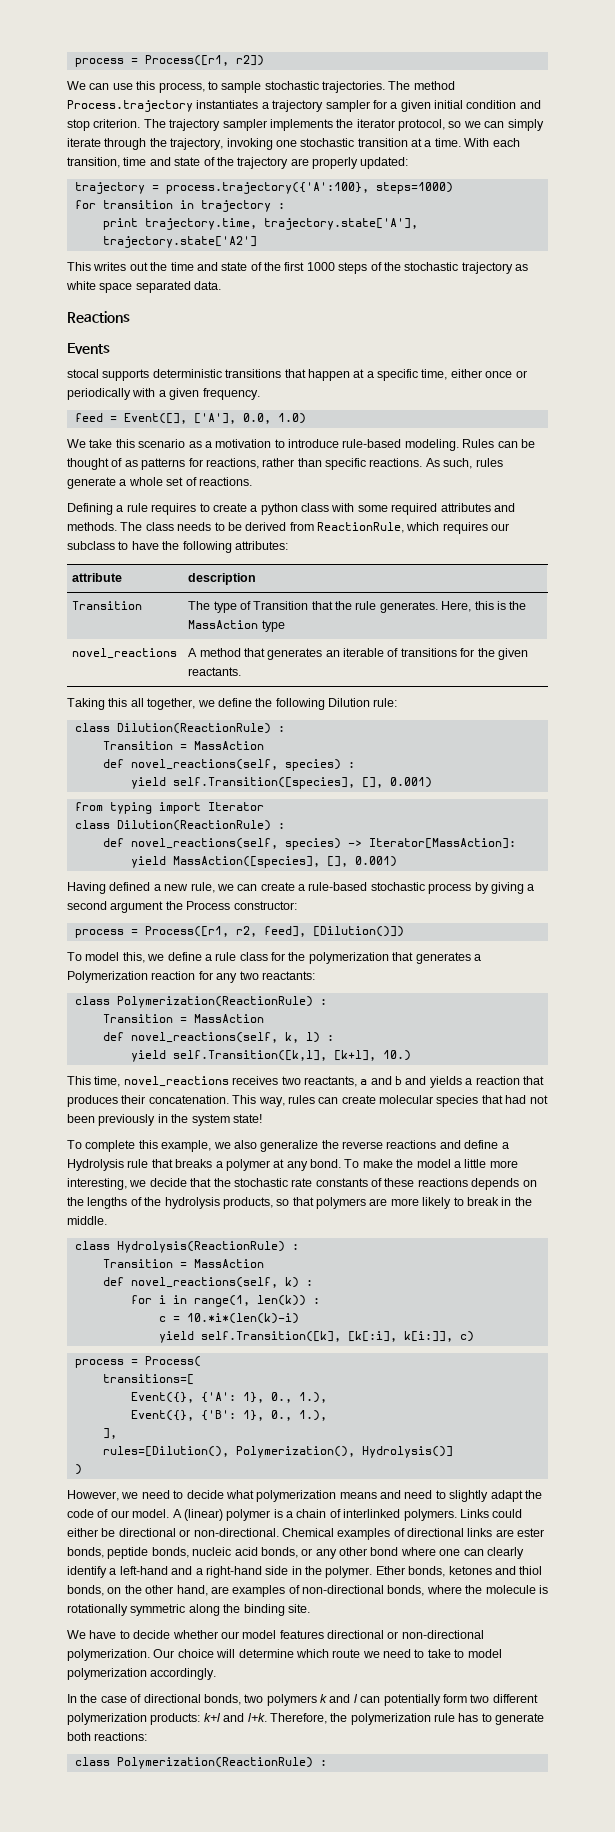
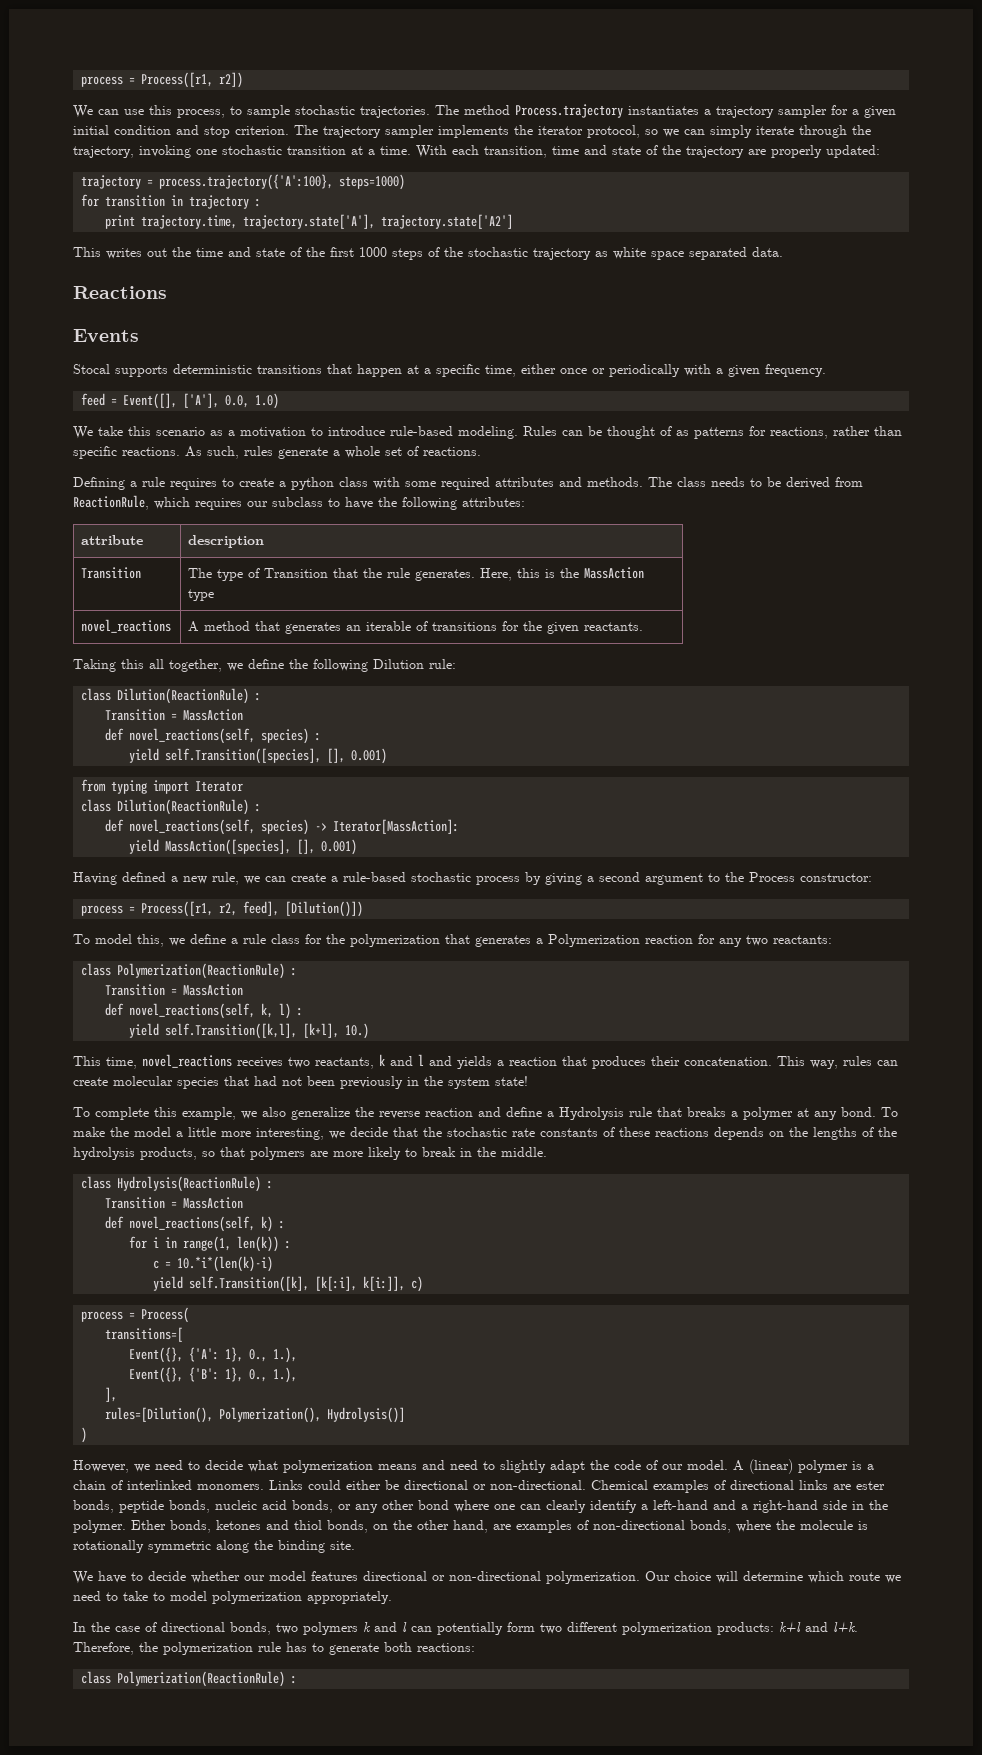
- stocal supports deterministic transitions that happen at a specific time, either once or periodically with a given frequency.
+ Stocal supports deterministic transitions that happen at a specific time, either once or periodically with a given frequency.
- Having defined a new rule, we can create a rule-based stochastic process by giving a second argument the Process constructor:
+ Having defined a new rule, we can create a rule-based stochastic process by giving a second argument to the Process constructor:
- This time, novel_reactions receives two reactants, a and b and yields a reaction that produces their concatenation.
+ This time, novel_reactions receives two reactants, k and l and yields a reaction that produces their concatenation.
- To complete this example, we also generalize the reverse reactions and define a Hydrolysis rule that breaks a polymer at any bond.
+ To complete this example, we also generalize the reverse reaction and define a Hydrolysis rule that breaks a polymer at any bond.
- A (linear) polymer is a chain of interlinked polymers.
+ A (linear) polymer is a chain of interlinked monomers.
- Our choice will determine which route we need to take to model polymerization accordingly.
+ Our choice will determine which route we need to take to model polymerization appropriately.

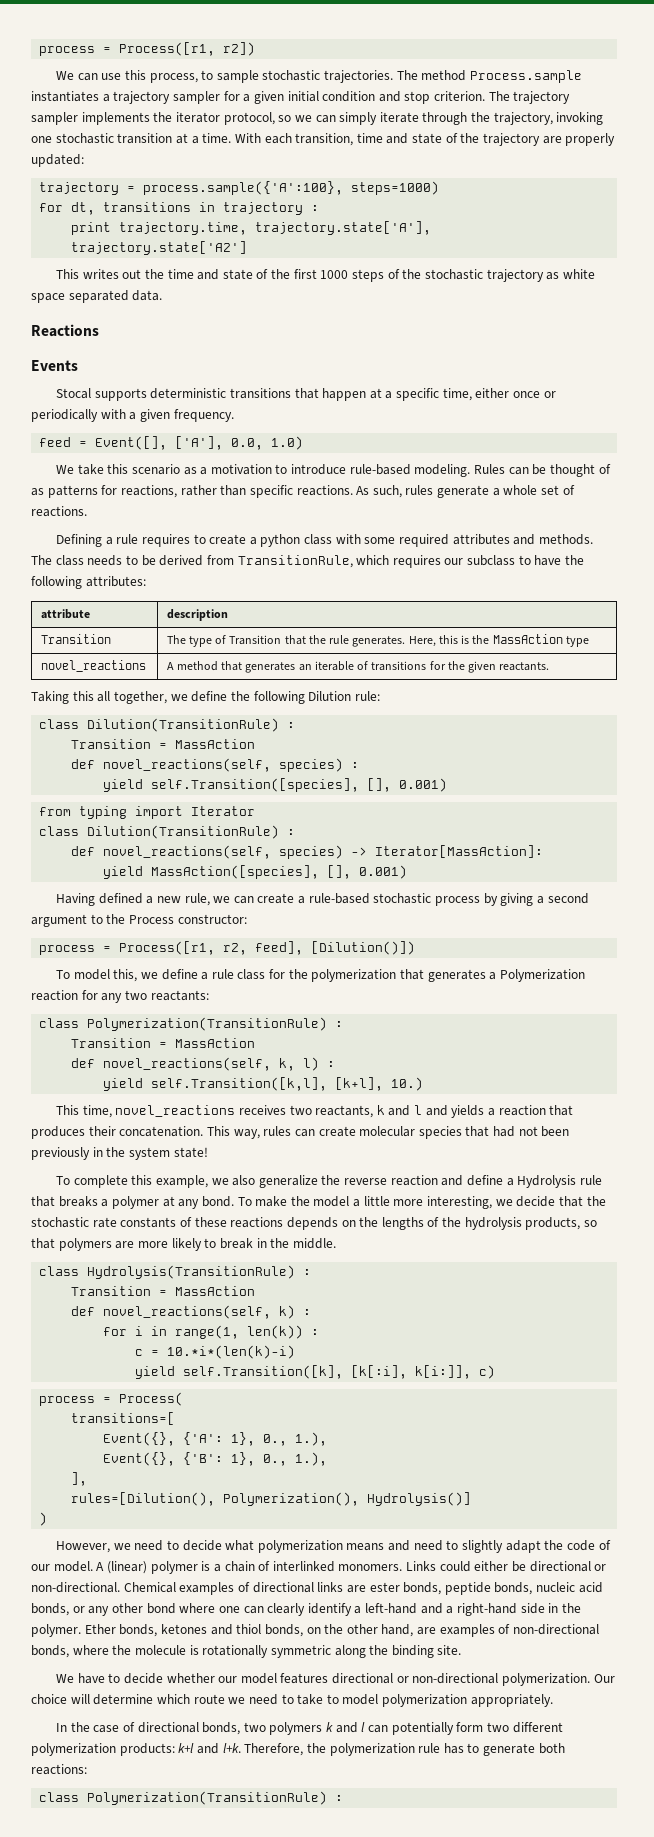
- The method Process.trajectory instantiates a trajectory sampler for a given initial condition and stop criterion.
+ The method Process.sample instantiates a trajectory sampler for a given initial condition and stop criterion.
- trajectory = process.trajectory({'A':100}, steps=1000)
+ trajectory = process.sample({'A':100}, steps=1000)
- for transition in trajectory :
+ for dt, transitions in trajectory :
- The class needs to be derived from ReactionRule, which requires our subclass to have the following attributes:
+ The class needs to be derived from TransitionRule, which requires our subclass to have the following attributes:
  Taking this all together, we define the following Dilution rule:
- class Dilution(ReactionRule) :
+ class Dilution(TransitionRule) :
  from typing import Iterator
- class Dilution(ReactionRule) :
+ class Dilution(TransitionRule) :
  To model this, we define a rule class for the polymerization that generates a Polymerization reaction for any two reactants:
- class Polymerization(ReactionRule) :
+ class Polymerization(TransitionRule) :
- class Hydrolysis(ReactionRule) :
+ class Hydrolysis(TransitionRule) :
  Therefore, the polymerization rule has to generate both reactions:
- class Polymerization(ReactionRule) :
+ class Polymerization(TransitionRule) :

